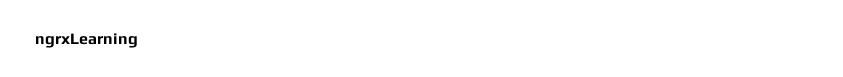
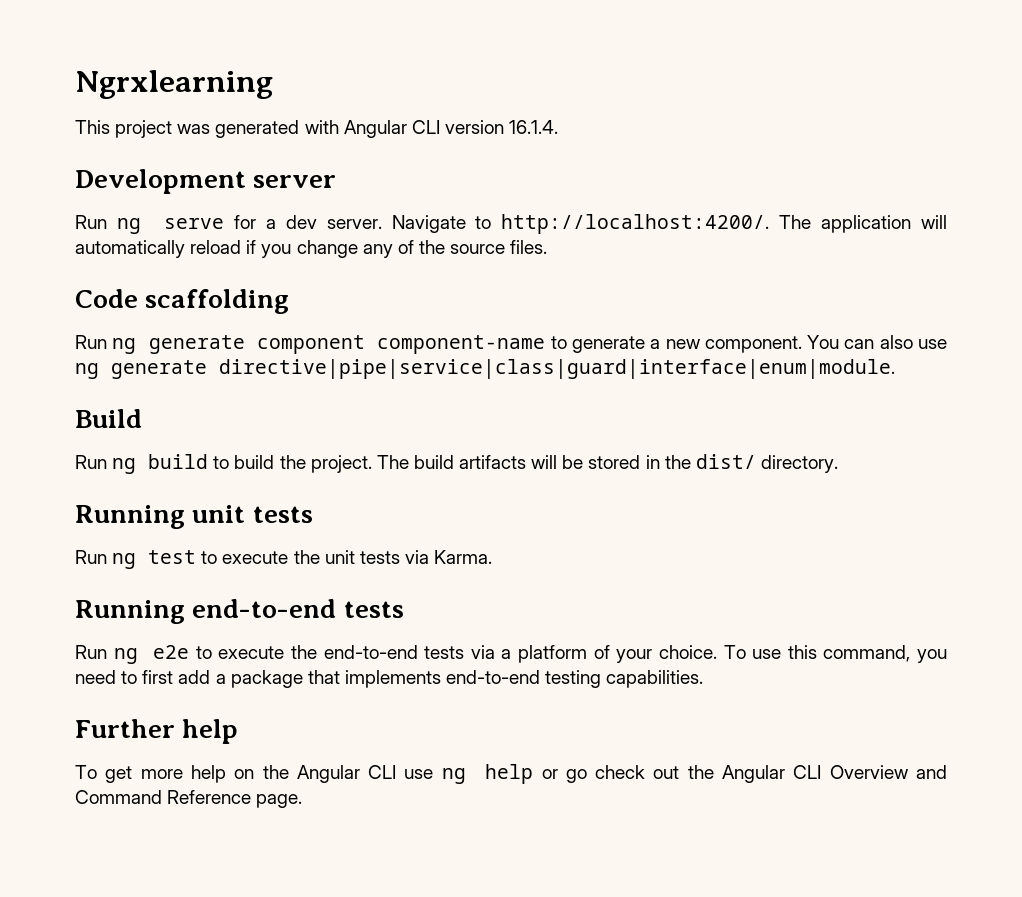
- ngrxLearning
+ Ngrxlearning
+ This project was generated with Angular CLI version 16.1.4.
+ Development server
+ Run ng serve for a dev server. Navigate to http://localhost:4200/. The application will automatically reload if you change any of the source files.
+ Code scaffolding
+ Run ng generate component component-name to generate a new component. You can also use ng generate directive|pipe|service|class|guard|interface|enum|module.
+ Build
+ Run ng build to build the project. The build artifacts will be stored in the dist/ directory.
+ Running unit tests
+ Run ng test to execute the unit tests via Karma.
+ Running end-to-end tests
+ Run ng e2e to execute the end-to-end tests via a platform of your choice. To use this command, you need to first add a package that implements end-to-end testing capabilities.
+ Further help
+ To get more help on the Angular CLI use ng help or go check out the Angular CLI Overview and Command Reference page.

